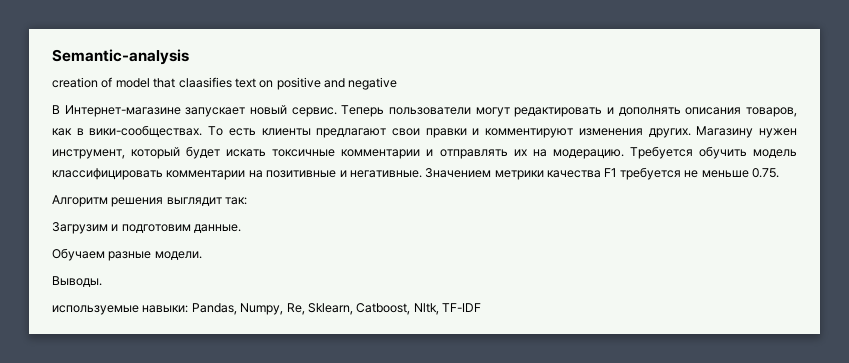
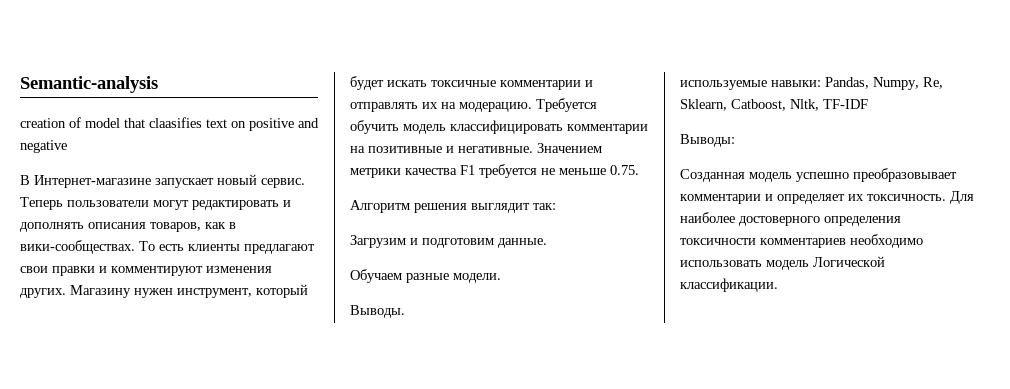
+ Выводы:
+ Созданная модель успешно преобразовывает комментарии и определяет их токсичность. Для наиболее достоверного определения токсичности комментариев необходимо использовать модель Логической классификации.

